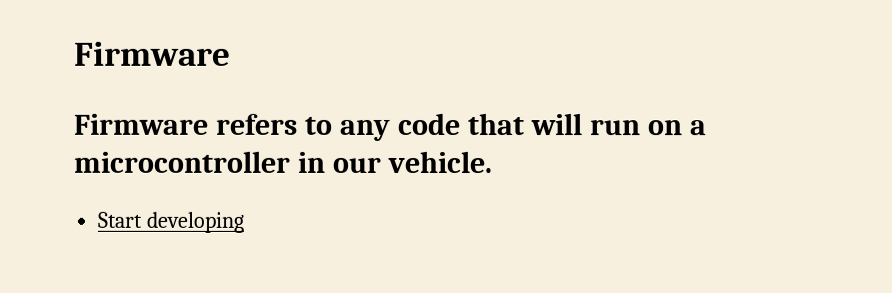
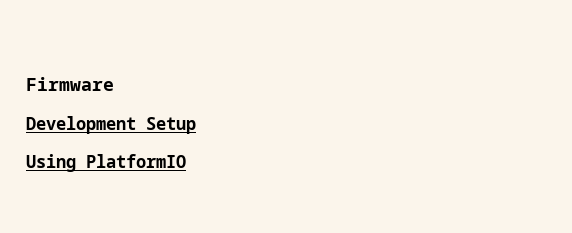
- Firmware refers to any code that will run on a microcontroller in our vehicle.
- Start developing
+ Development Setup
+ Using PlatformIO

